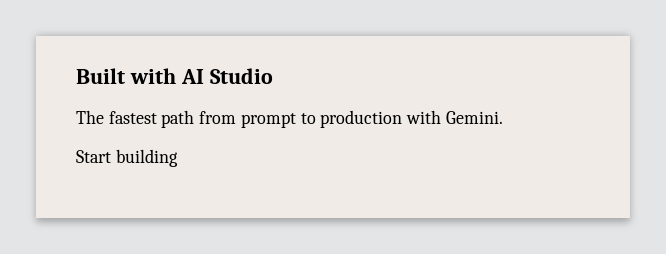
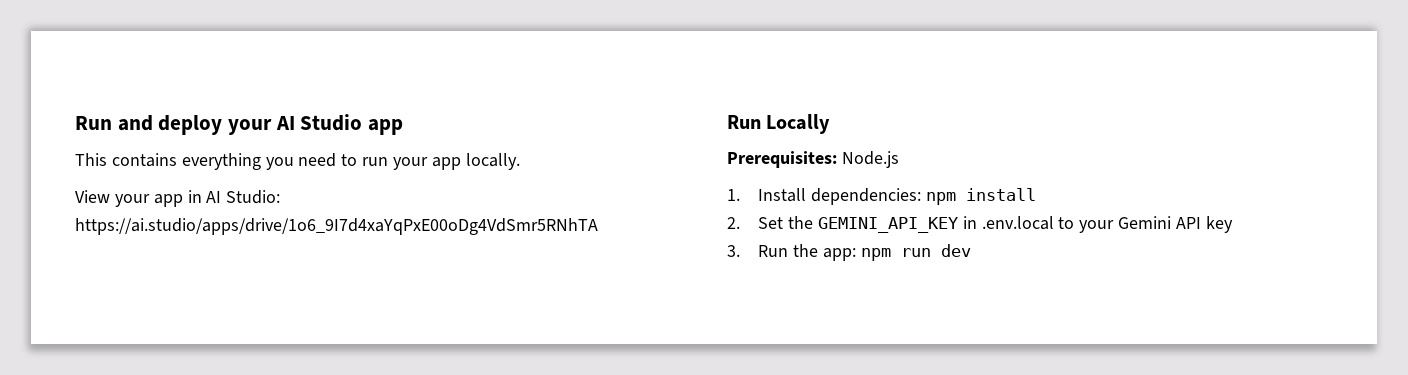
- Built with AI Studio
- The fastest path from prompt to production with Gemini.
- Start building
+ Run and deploy your AI Studio app
+ This contains everything you need to run your app locally.
+ View your app in AI Studio: https://ai.studio/apps/drive/1o6_9I7d4xaYqPxE00oDg4VdSmr5RNhTA
+ Run Locally
+ Prerequisites: Node.js
+ 1. Install dependencies: npm install
+ 2. Set the GEMINI_API_KEY in .env.local to your Gemini API key
+ 3. Run the app: npm run dev

